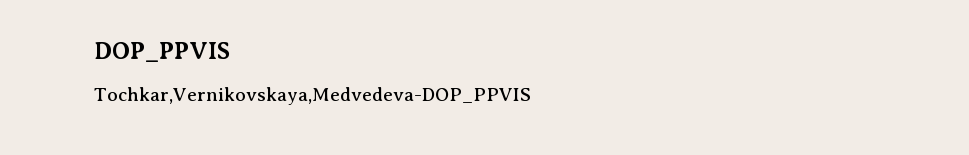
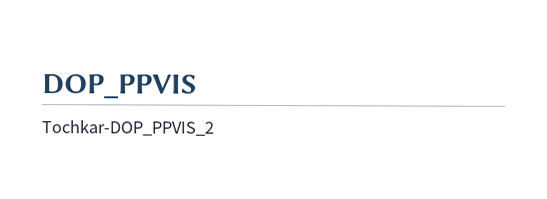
- Tochkar,Vernikovskaya,Medvedeva-DOP_PPVIS
+ Tochkar-DOP_PPVIS_2

